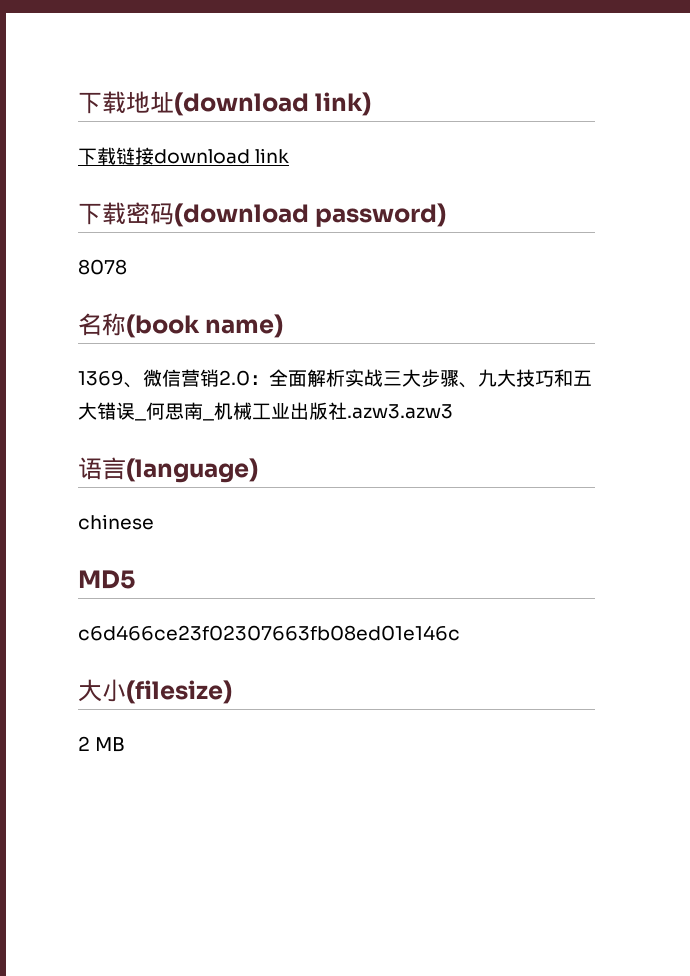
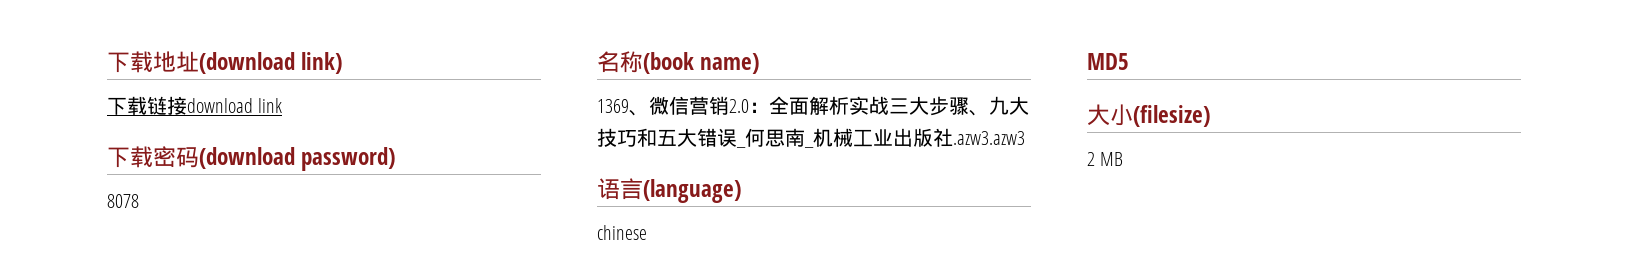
- c6d466ce23f02307663fb08ed01e146c

